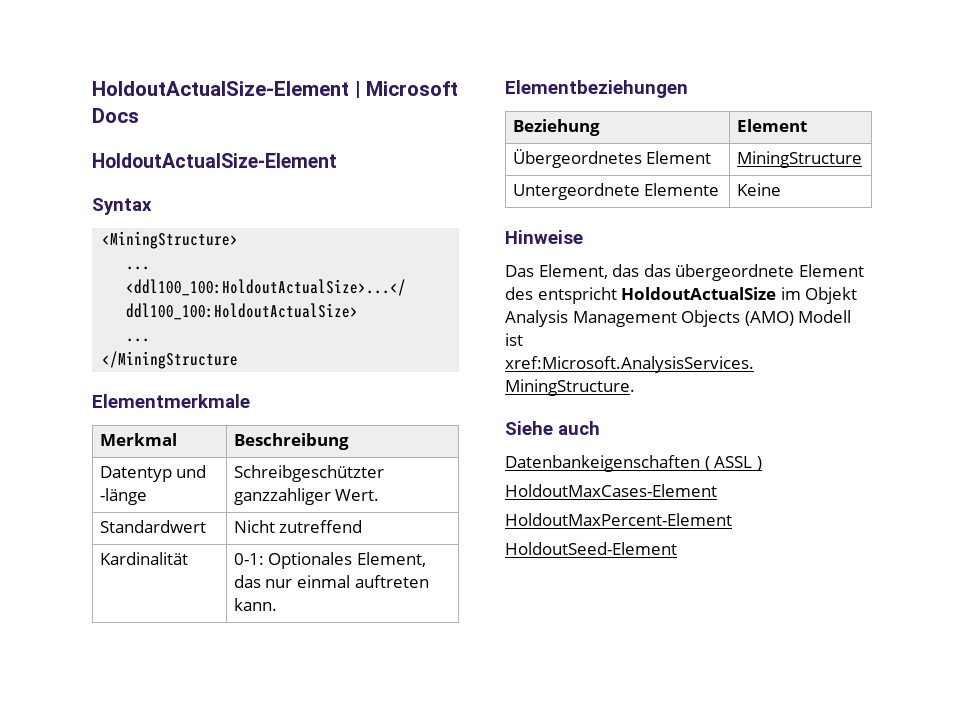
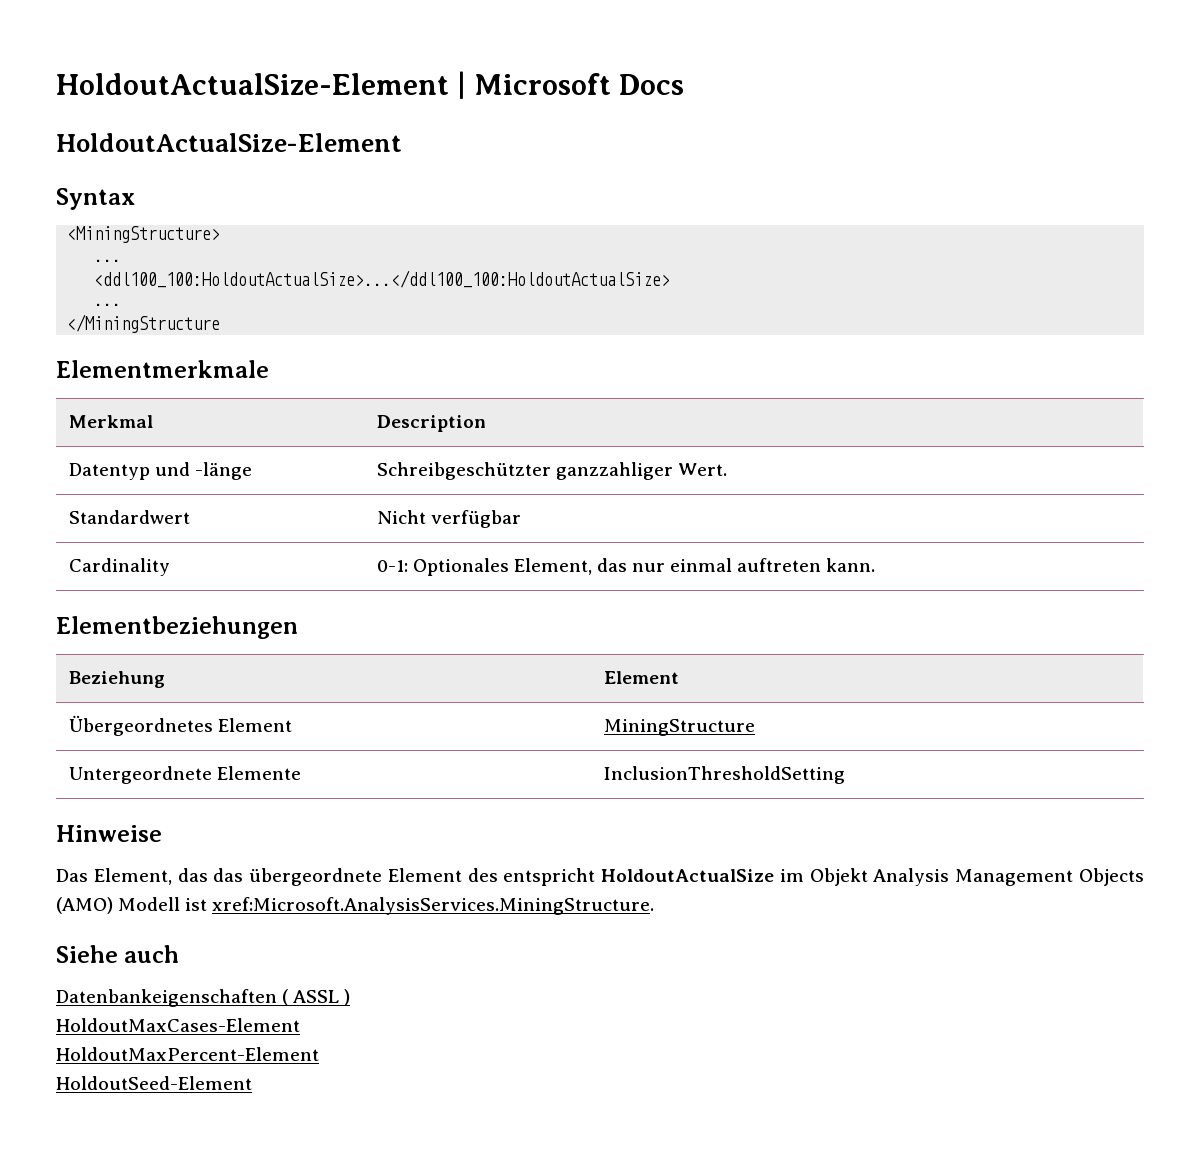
- Merkmal | Beschreibung
+ Merkmal | Description
- Standardwert | Nicht zutreffend
- Kardinalität | 0-1: Optionales Element, das nur einmal auftreten kann.
+ Standardwert | Nicht verfügbar
+ Cardinality | 0-1: Optionales Element, das nur einmal auftreten kann.
- Untergeordnete Elemente | Keine
+ Untergeordnete Elemente | InclusionThresholdSetting

